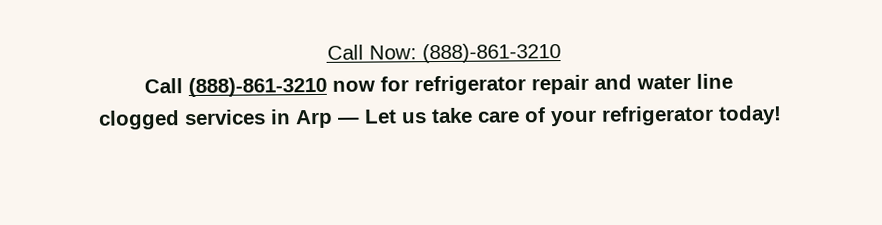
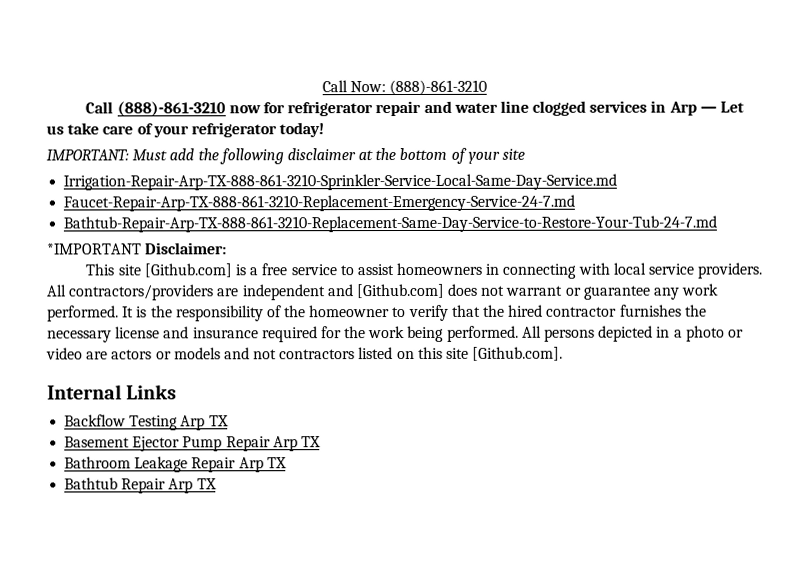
+ IMPORTANT: Must add the following disclaimer at the bottom of your site
+ Irrigation-Repair-Arp-TX-888-861-3210-Sprinkler-Service-Local-Same-Day-Service.md
+ Faucet-Repair-Arp-TX-888-861-3210-Replacement-Emergency-Service-24-7.md
+ Bathtub-Repair-Arp-TX-888-861-3210-Replacement-Same-Day-Service-to-Restore-Your-Tub-24-7.md
+ *IMPORTANT Disclaimer:
+ This site [Github.com] is a free service to assist homeowners in connecting with local service providers. All contractors/providers are independent and [Github.com] does not warrant or guarantee any work performed. It is the responsibility of the homeowner to verify that the hired contractor furnishes the necessary license and insurance required for the work being performed. All persons depicted in a photo or video are actors or models and not contractors listed on this site [Github.com].
+ Internal Links
+ Backflow Testing Arp TX
+ Basement Ejector Pump Repair Arp TX
+ Bathroom Leakage Repair Arp TX
+ Bathtub Repair Arp TX

